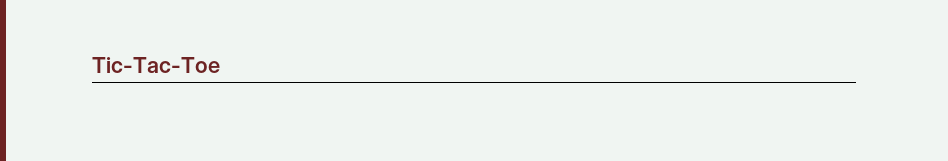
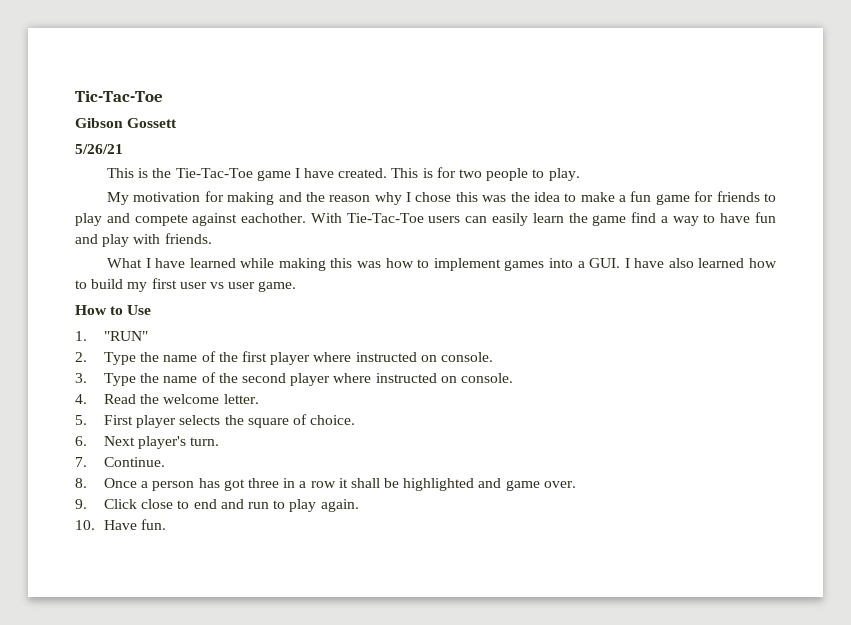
+ Gibson Gossett
+ 5/26/21
+ This is the Tie-Tac-Toe game I have created. This is for two people to play.
+ My motivation for making and the reason why I chose this was the idea to make a fun game for friends to play and compete against eachother. With Tie-Tac-Toe users can easily learn the game find a way to have fun and play with friends.
+ What I have learned while making this was how to implement games into a GUI. I have also learned how to build my first user vs user game.
+ How to Use
+ 1. "RUN"
+ 2. Type the name of the first player where instructed on console.
+ 3. Type the name of the second player where instructed on console.
+ 4. Read the welcome letter.
+ 5. First player selects the square of choice.
+ 6. Next player's turn.
+ 7. Continue.
+ 8. Once a person has got three in a row it shall be highlighted and game over.
+ 9. Click close to end and run to play again.
+ 10. Have fun.

